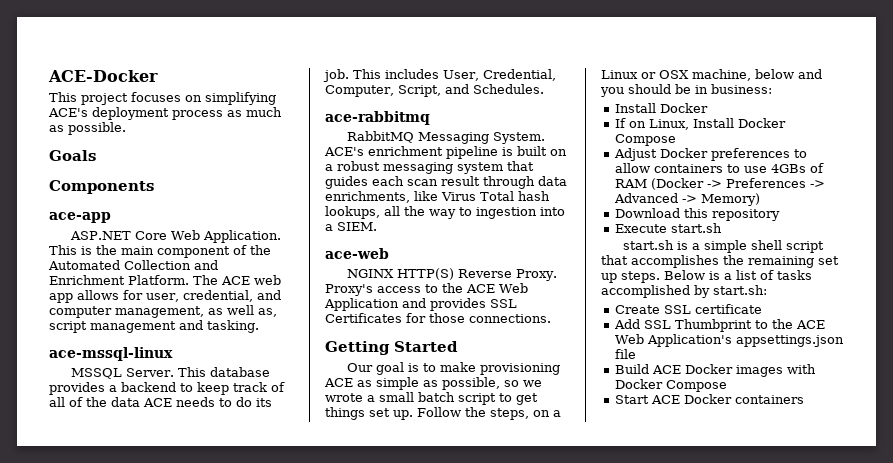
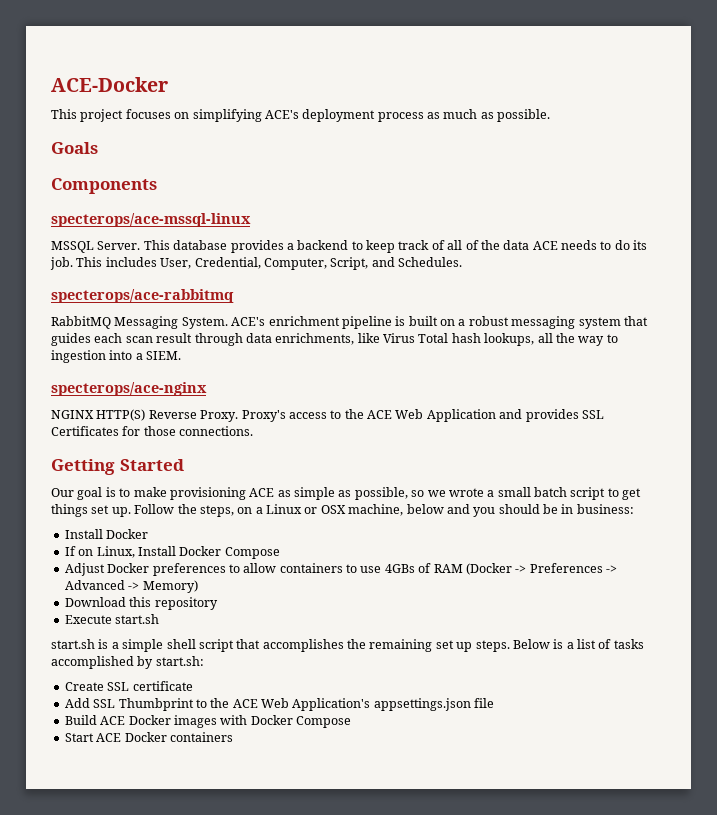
- ace-app
- ASP.NET Core Web Application. This is the main component of the Automated Collection and Enrichment Platform. The ACE web app allows for user, credential, and computer management, as well as, script management and tasking.
- ace-mssql-linux
+ specterops/ace-mssql-linux
- ace-rabbitmq
+ specterops/ace-rabbitmq
- ace-web
+ specterops/ace-nginx

